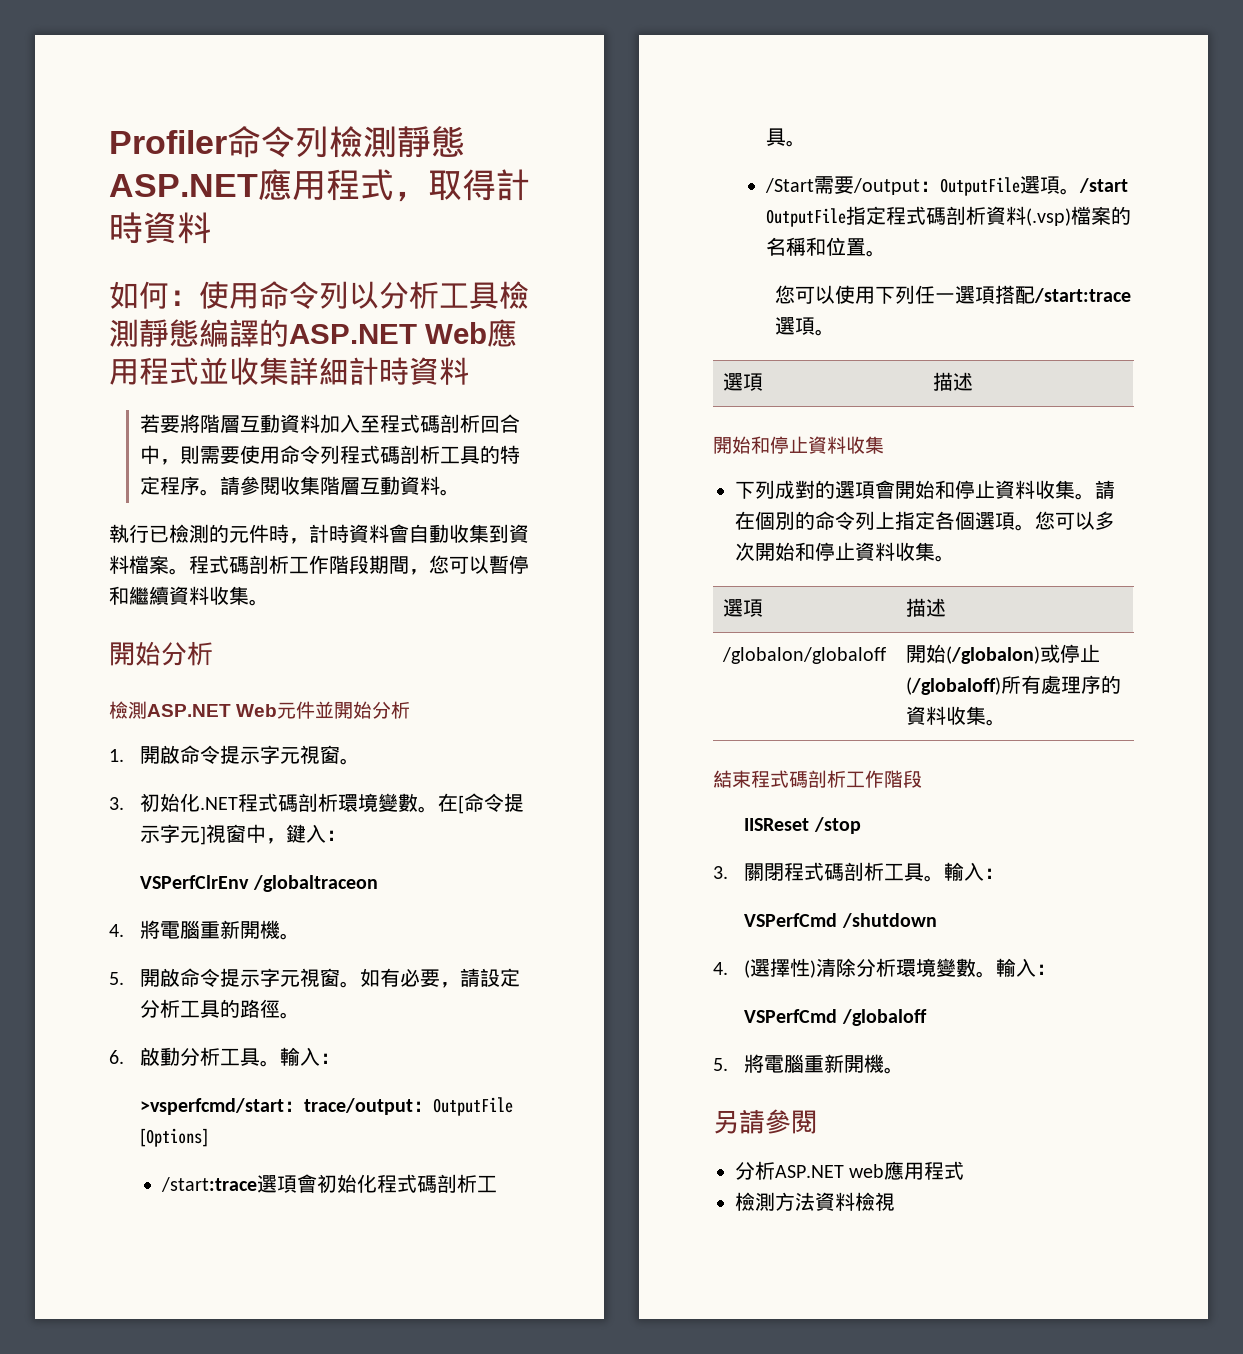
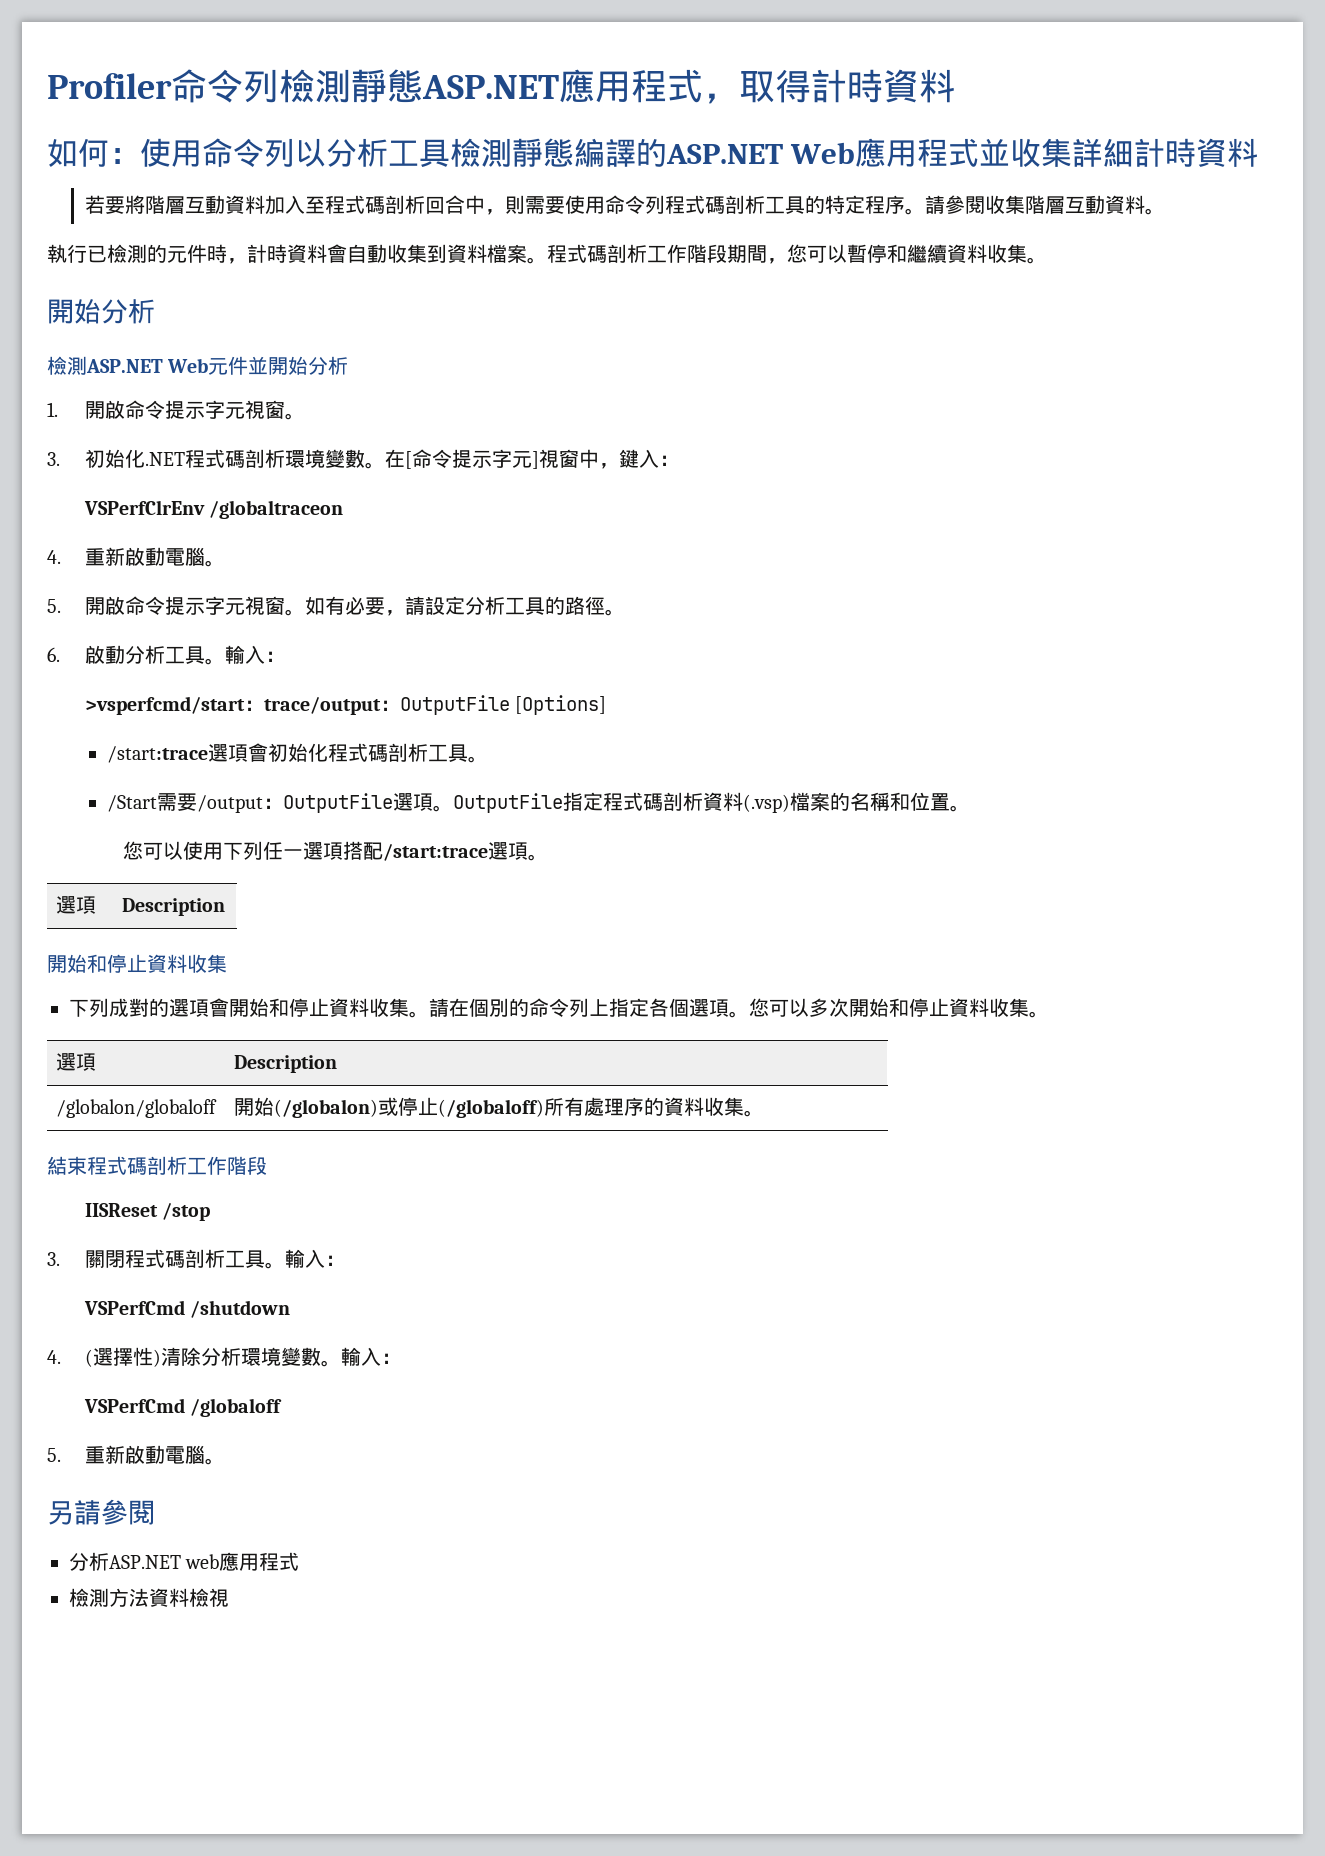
- 4.將電腦重新開機。
+ 4.重新啟動電腦。
- /start OutputFile指定程式碼剖析資料(.vsp)檔案的名稱和位置。
+ OutputFile指定程式碼剖析資料(.vsp)檔案的名稱和位置。
  您可以使用下列任一選項搭配/start:trace選項。
- 選項 | 描述
+ 選項 | Description
  您可以多次開始和停止資料收集。
- 選項 | 描述
+ 選項 | Description
- 5.將電腦重新開機。
+ 5.重新啟動電腦。

